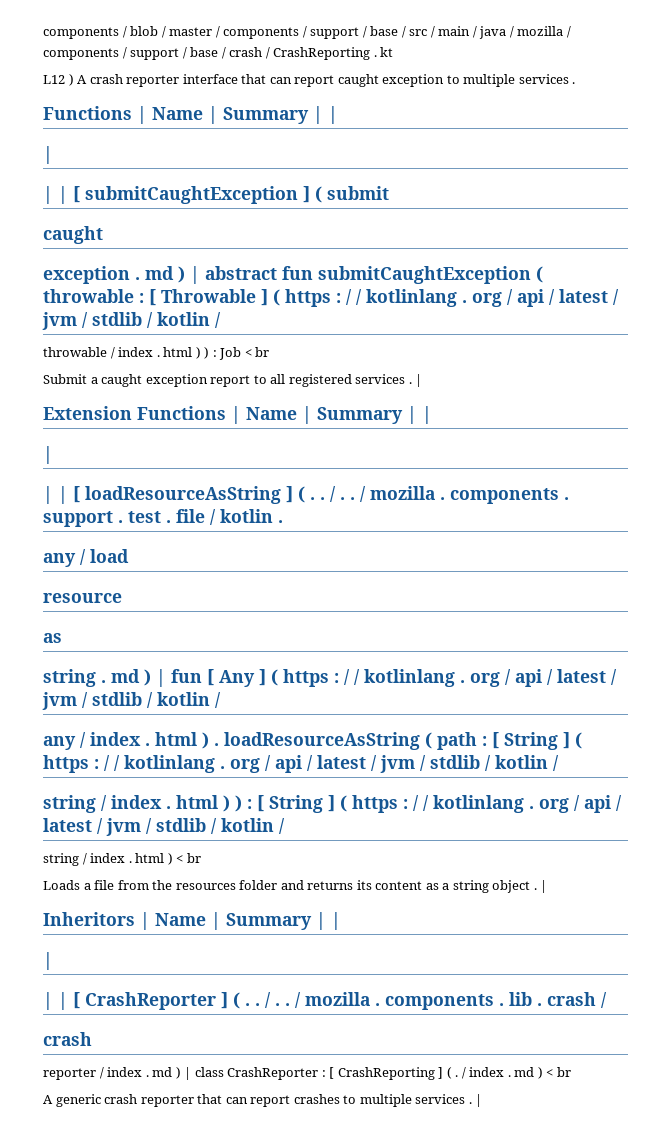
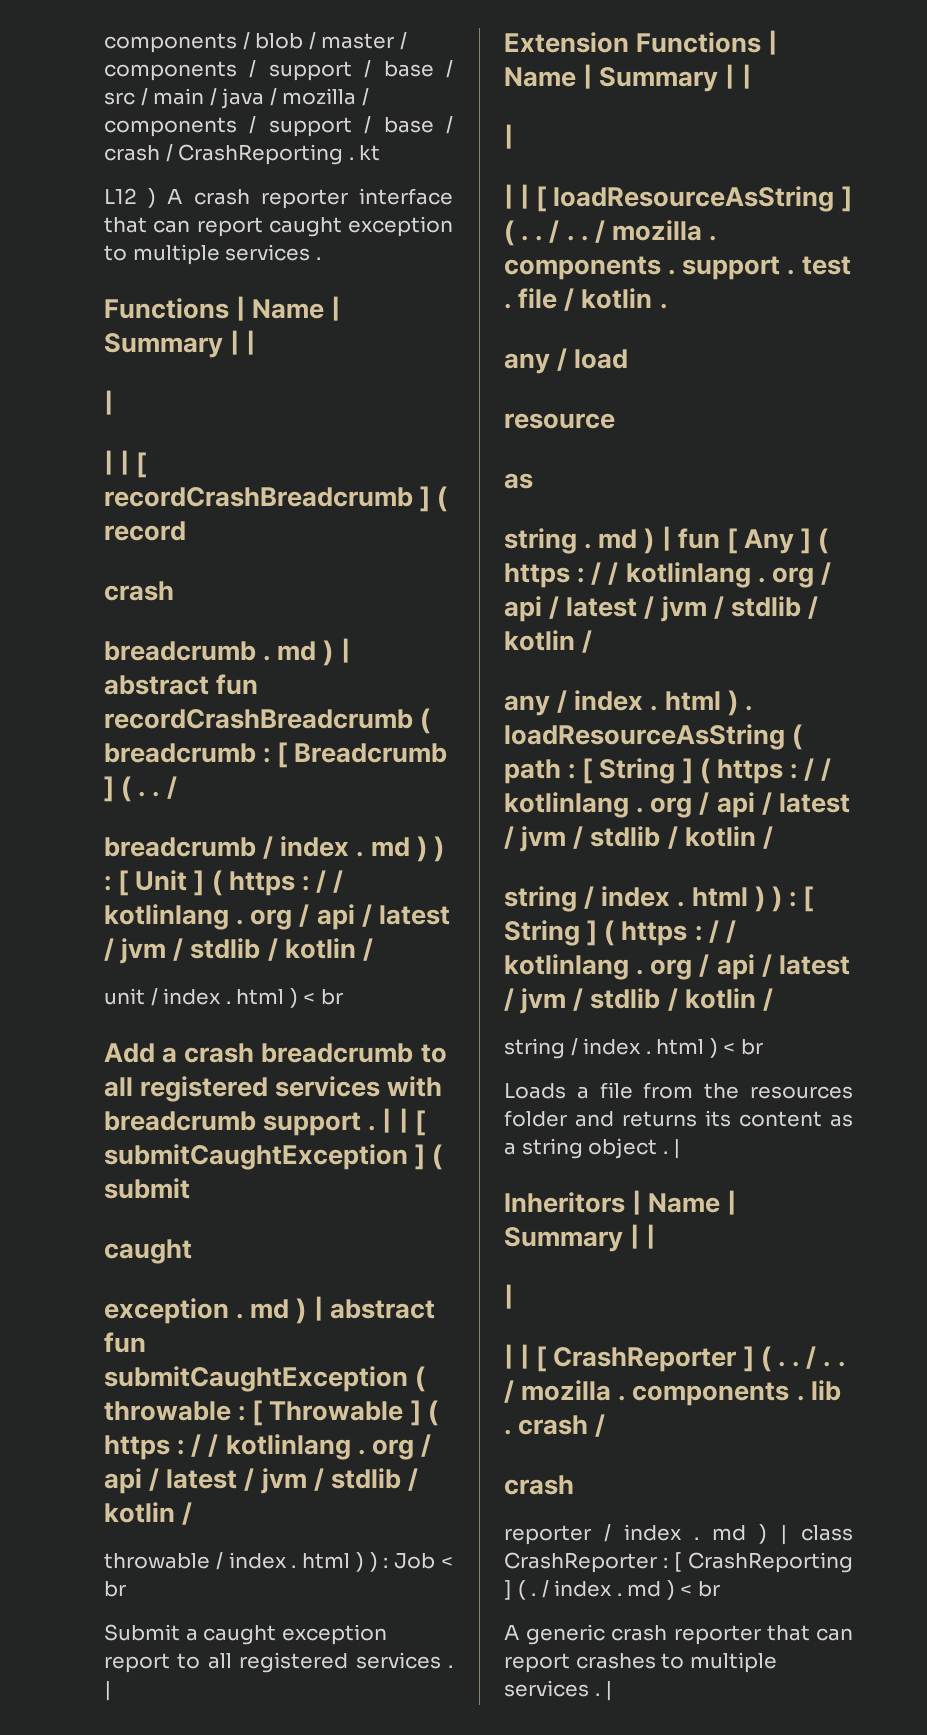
- | | [ submitCaughtException ] ( submit
+ | | [ recordCrashBreadcrumb ] ( record
+ crash
+ breadcrumb . md ) | abstract fun recordCrashBreadcrumb ( breadcrumb : [ Breadcrumb ] ( . . /
+ breadcrumb / index . md ) ) : [ Unit ] ( https : / / kotlinlang . org / api / latest / jvm / stdlib / kotlin /
+ unit / index . html ) < br
+ Add a crash breadcrumb to all registered services with breadcrumb support . | | [ submitCaughtException ] ( submit

